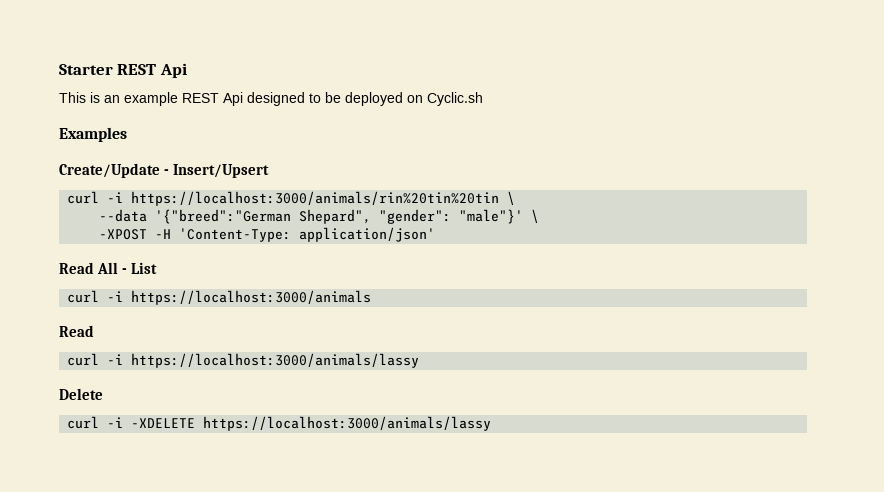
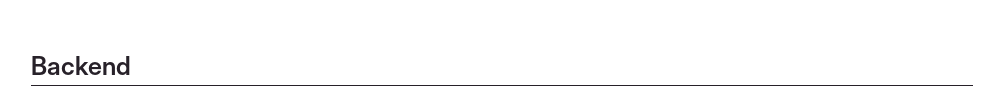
- Starter REST Api
- This is an example REST Api designed to be deployed on Cyclic.sh
- Examples
- Create/Update - Insert/Upsert
- curl -i https://localhost:3000/animals/rin%20tin%20tin \
- --data '{"breed":"German Shepard", "gender": "male"}' \
- -XPOST -H 'Content-Type: application/json'
- Read All - List
- curl -i https://localhost:3000/animals
- Read
- curl -i https://localhost:3000/animals/lassy
- Delete
- curl -i -XDELETE https://localhost:3000/animals/lassy
+ Backend

